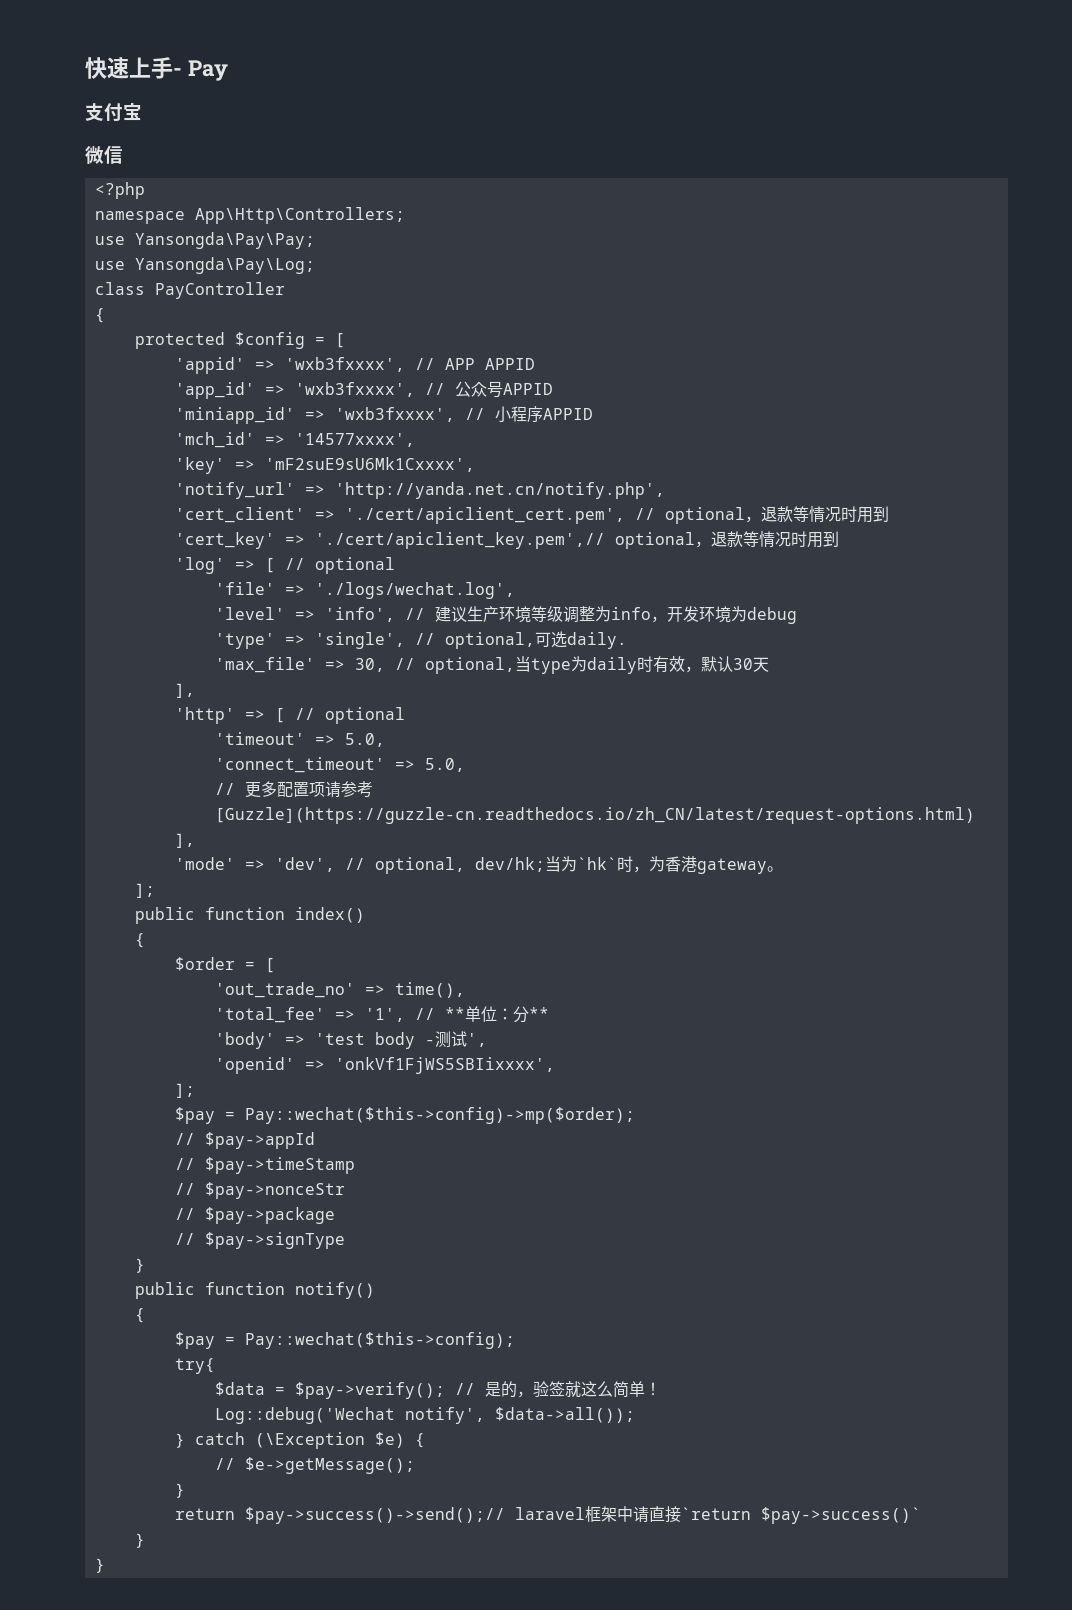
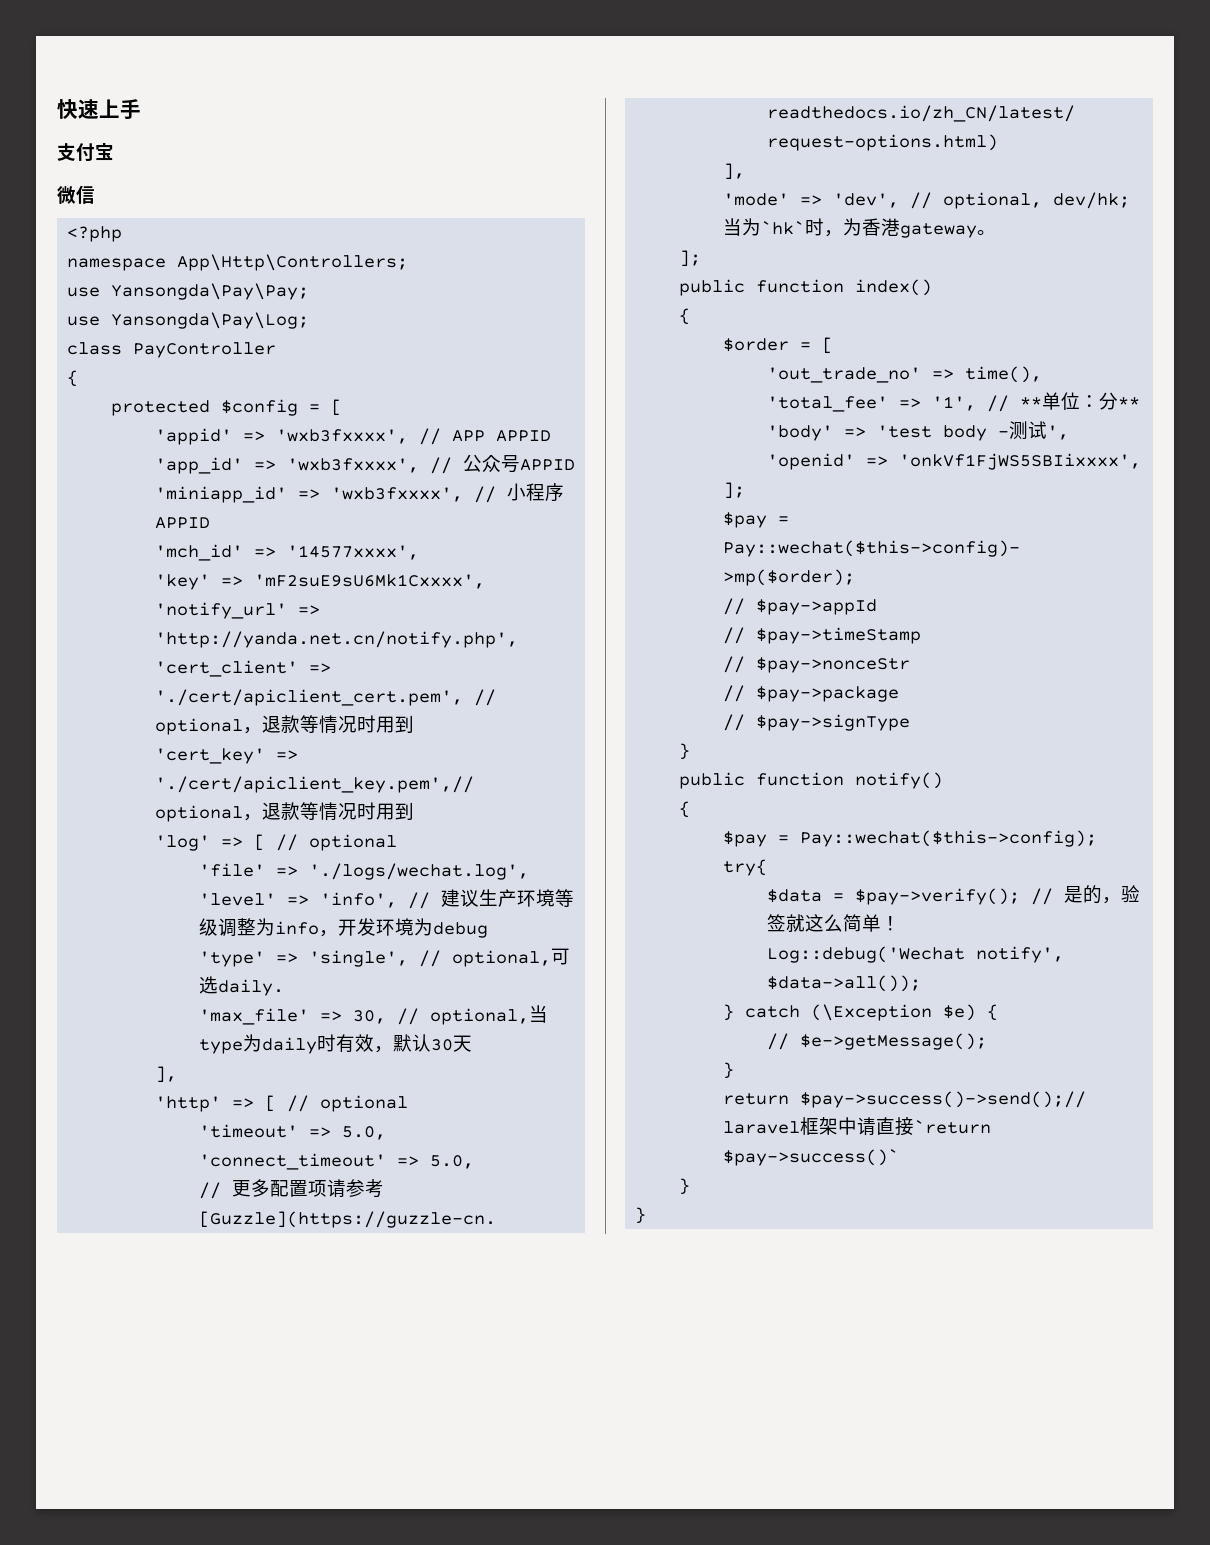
- 快速上手- Pay
+ 快速上手

